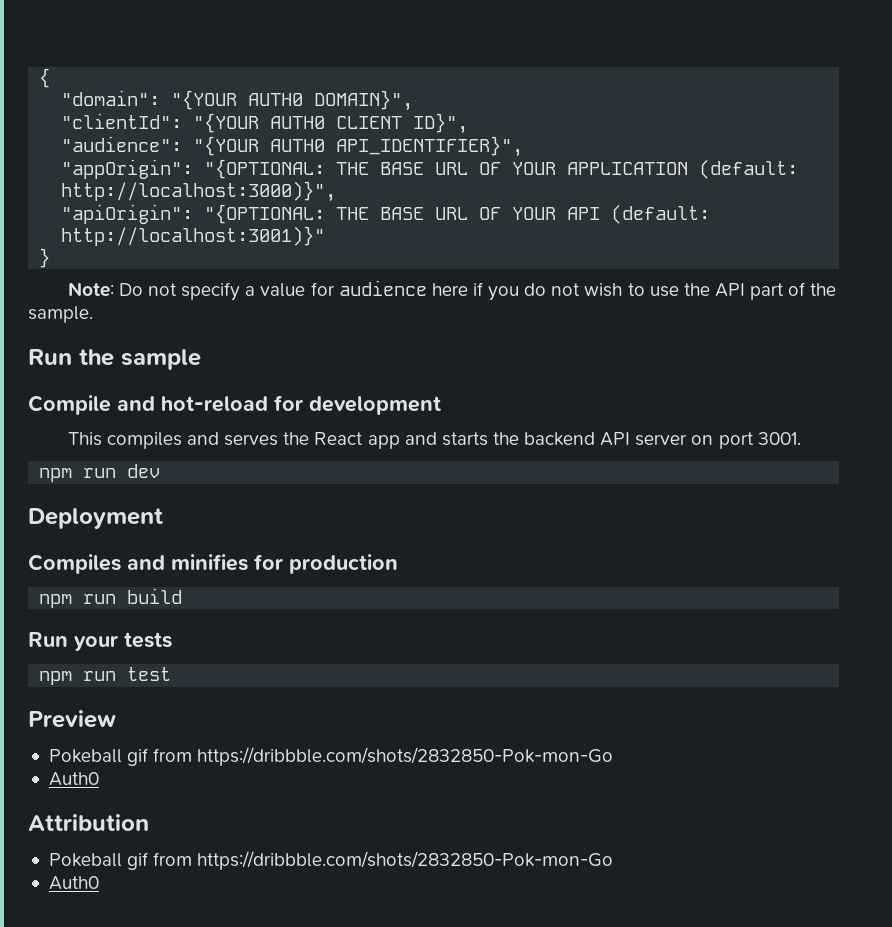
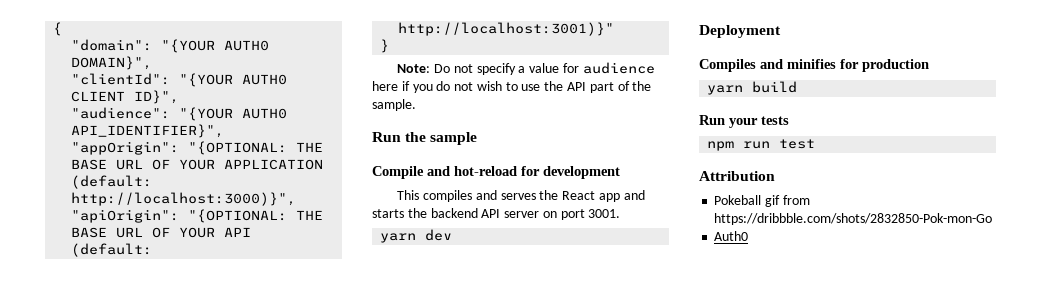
- npm run dev
+ yarn dev
- npm run build
+ yarn build
- Preview
- Pokeball gif from https://dribbble.com/shots/2832850-Pok-mon-Go
- Auth0

